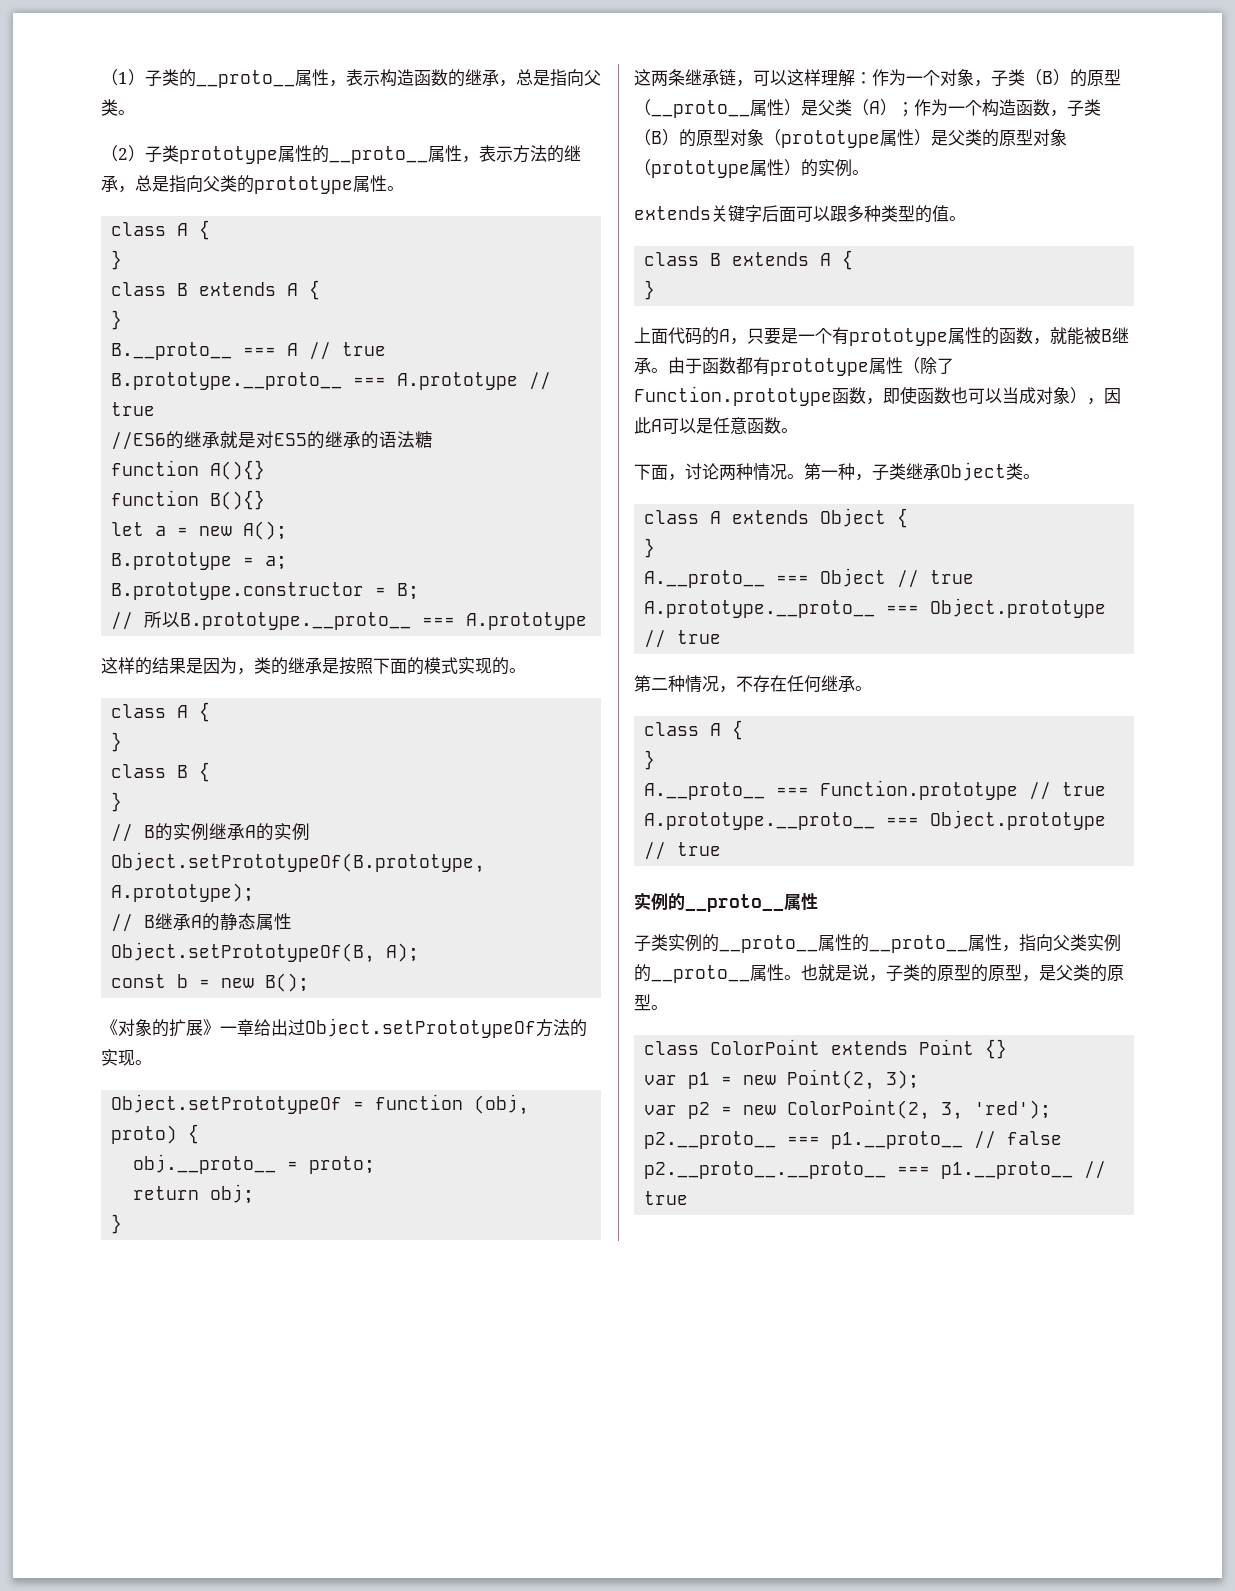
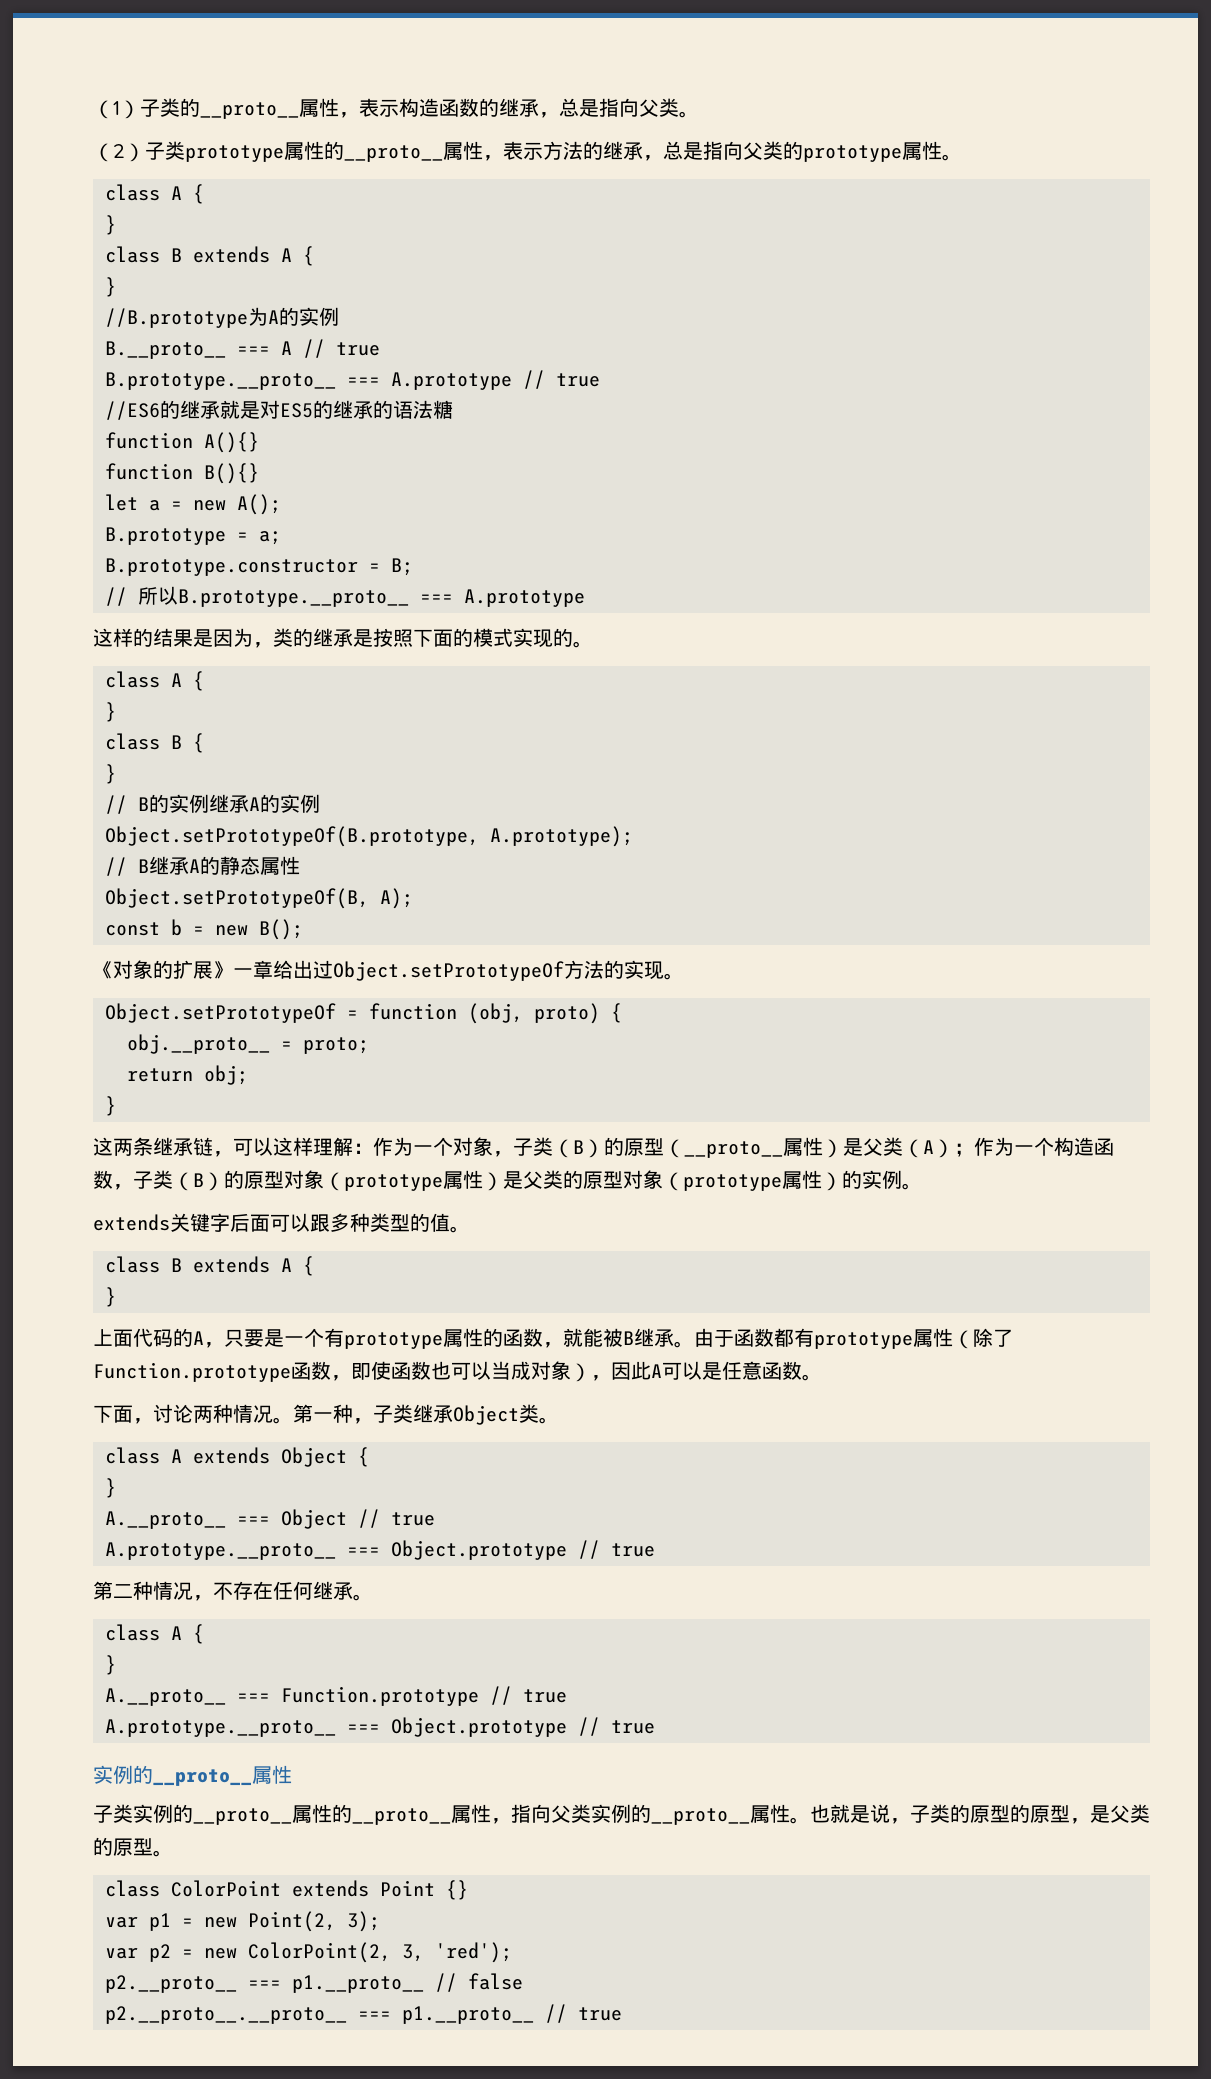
+ //B.prototype为A的实例

